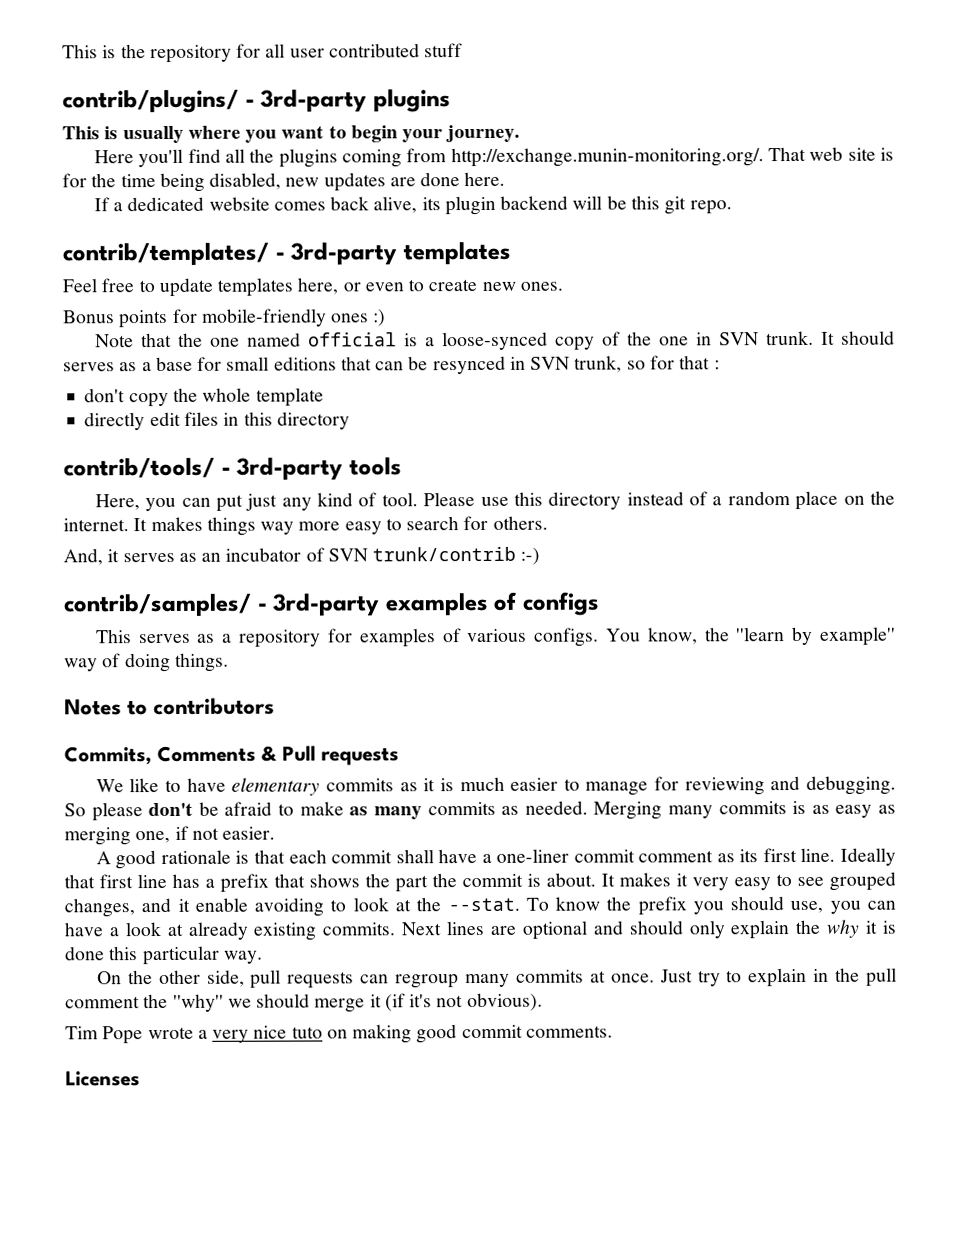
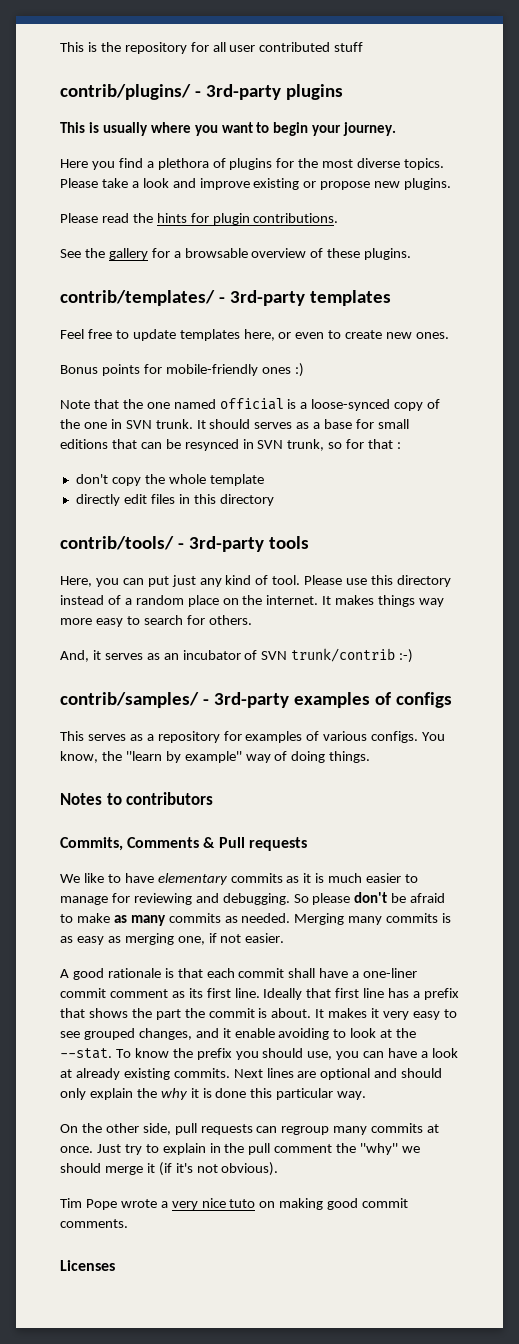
- Here you'll find all the plugins coming from http://exchange.munin-monitoring.org/. That web site is for the time being disabled, new updates are done here.
- If a dedicated website comes back alive, its plugin backend will be this git repo.
+ Here you find a plethora of plugins for the most diverse topics. Please take a look and improve existing or propose new plugins.
+ Please read the hints for plugin contributions.
+ See the gallery for a browsable overview of these plugins.

